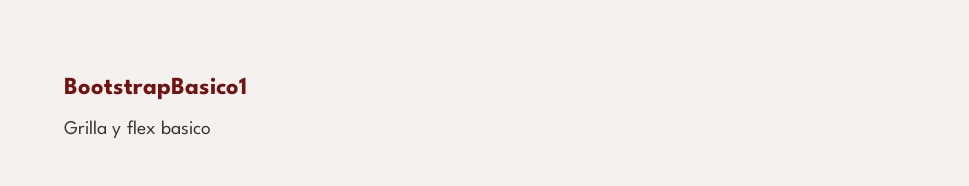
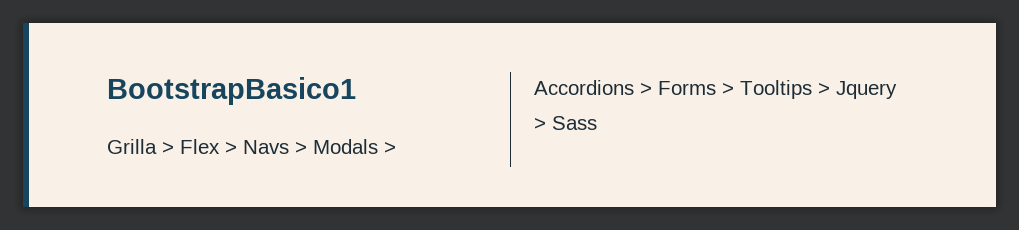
- Grilla y flex basico
+ Grilla > Flex > Navs > Modals > Accordions > Forms > Tooltips > Jquery > Sass

